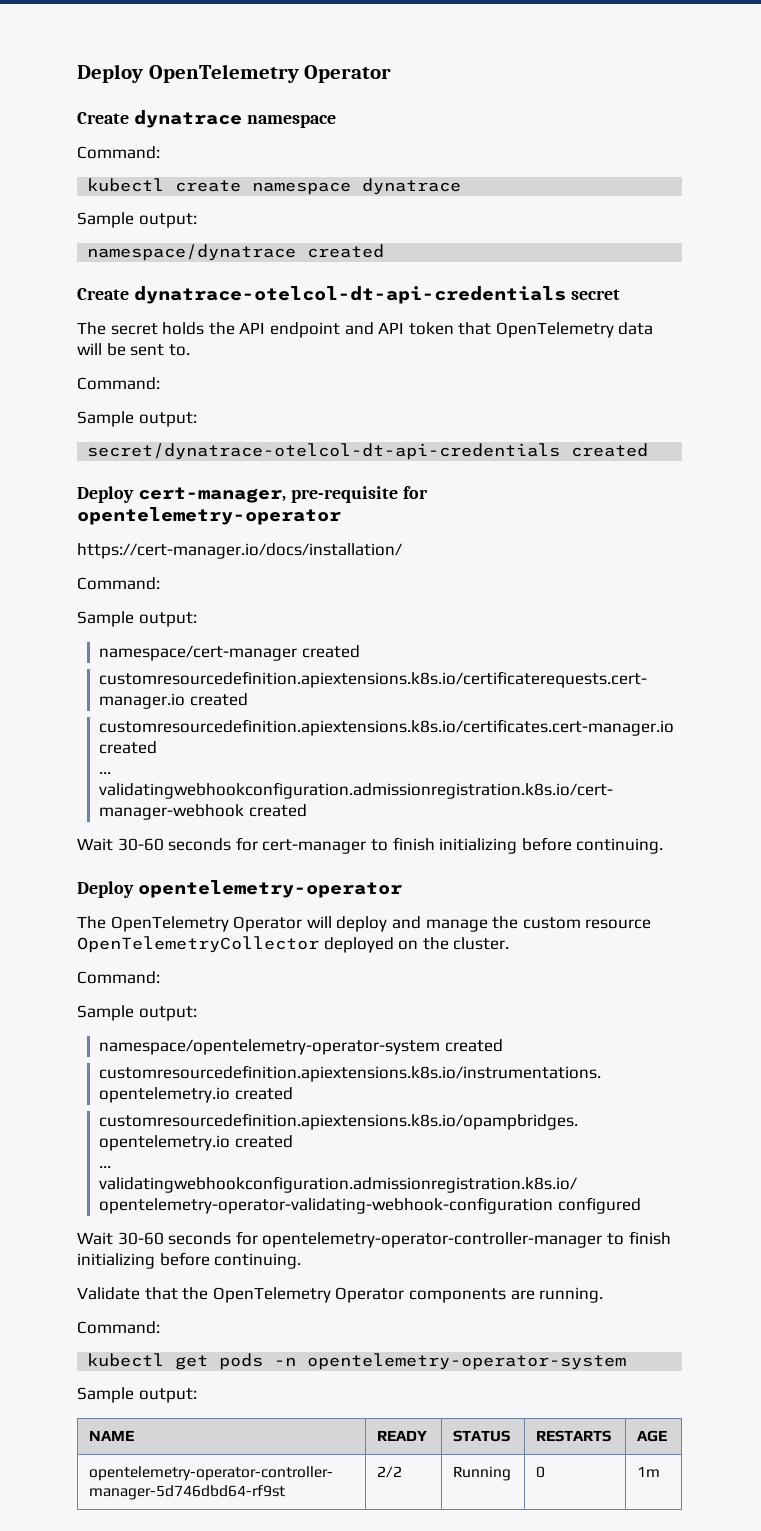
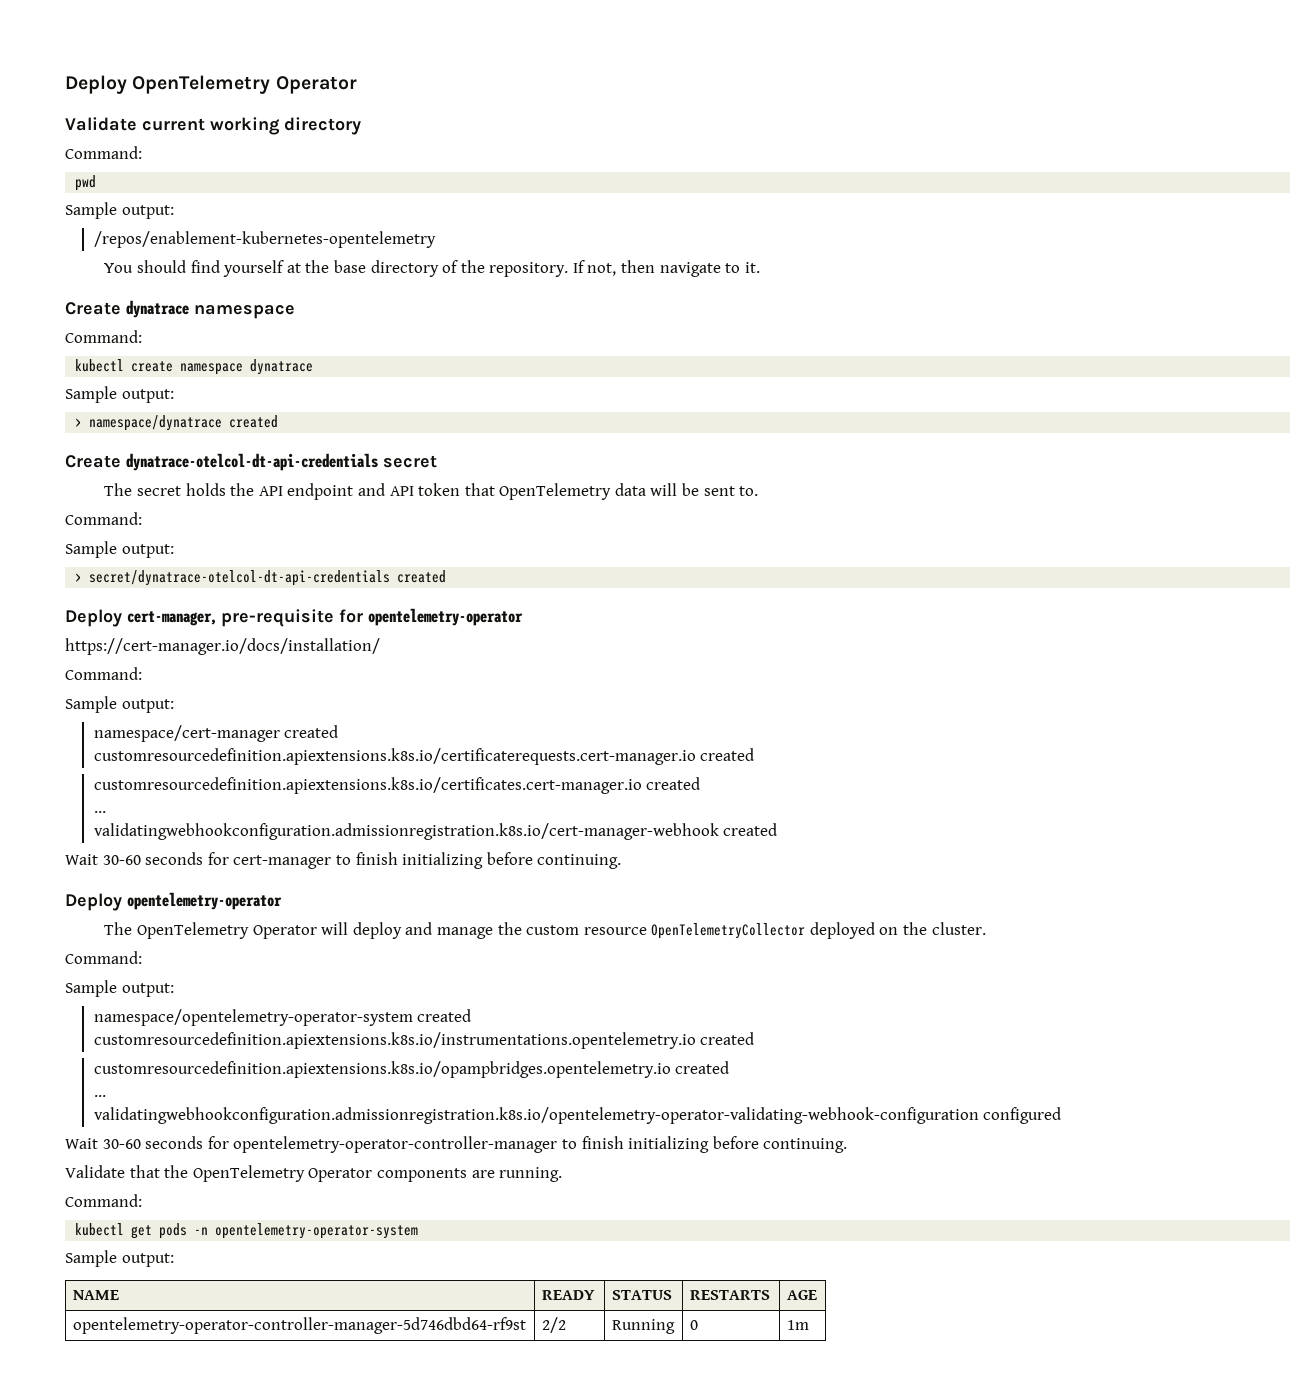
+ Validate current working directory
+ Command:
+ pwd
+ Sample output:
+ /repos/enablement-kubernetes-opentelemetry
+ You should find yourself at the base directory of the repository. If not, then navigate to it.
- namespace/dynatrace created
+ > namespace/dynatrace created
- secret/dynatrace-otelcol-dt-api-credentials created
+ > secret/dynatrace-otelcol-dt-api-credentials created

